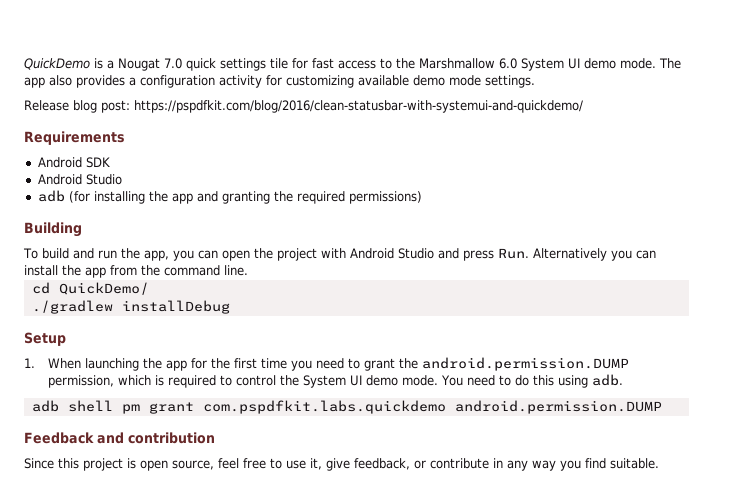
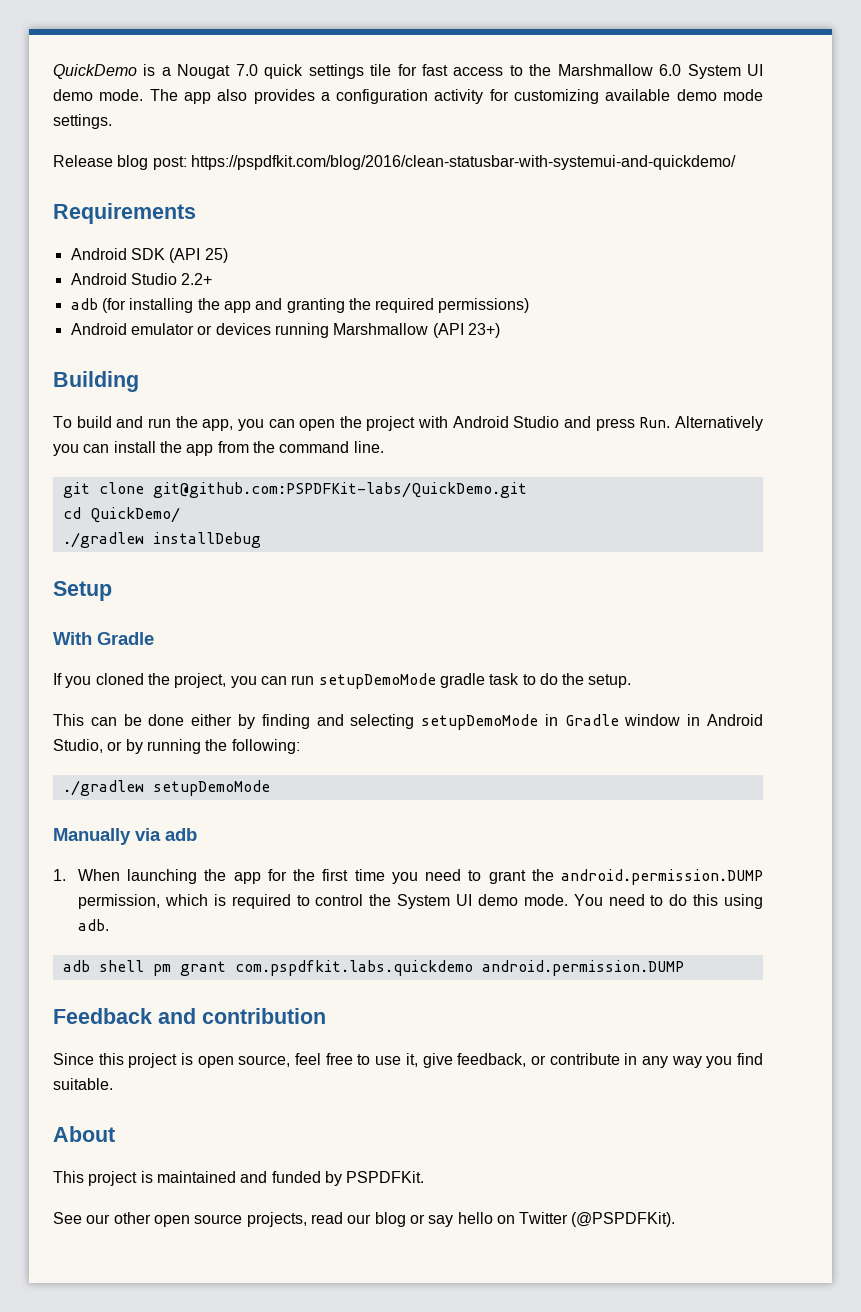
- Android SDK
- Android Studio
+ Android SDK (API 25)
+ Android Studio 2.2+
+ Android emulator or devices running Marshmallow (API 23+)
+ git clone git@github.com:PSPDFKit-labs/QuickDemo.git
+ With Gradle
+ If you cloned the project, you can run setupDemoMode gradle task to do the setup.
+ This can be done either by finding and selecting setupDemoMode in Gradle window in Android Studio, or by running the following:
+ ./gradlew setupDemoMode
+ Manually via adb
+ About
+ This project is maintained and funded by PSPDFKit.
+ See our other open source projects, read our blog or say hello on Twitter (@PSPDFKit).

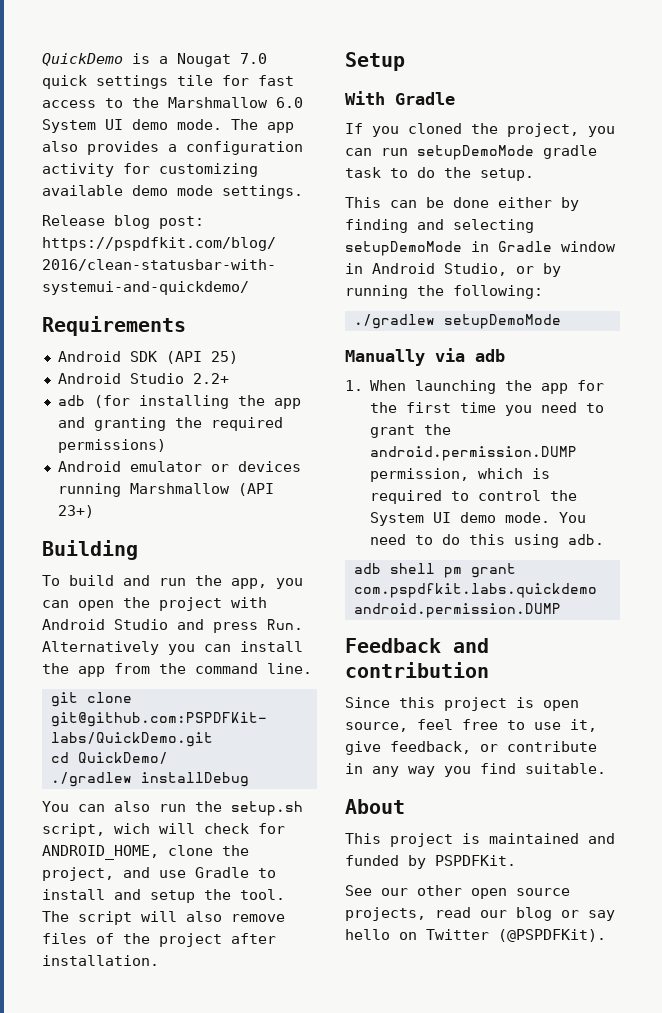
+ You can also run the setup.sh script, wich will check for ANDROID_HOME, clone the project, and use Gradle to install and setup the tool. The script will also remove files of the project after installation.

